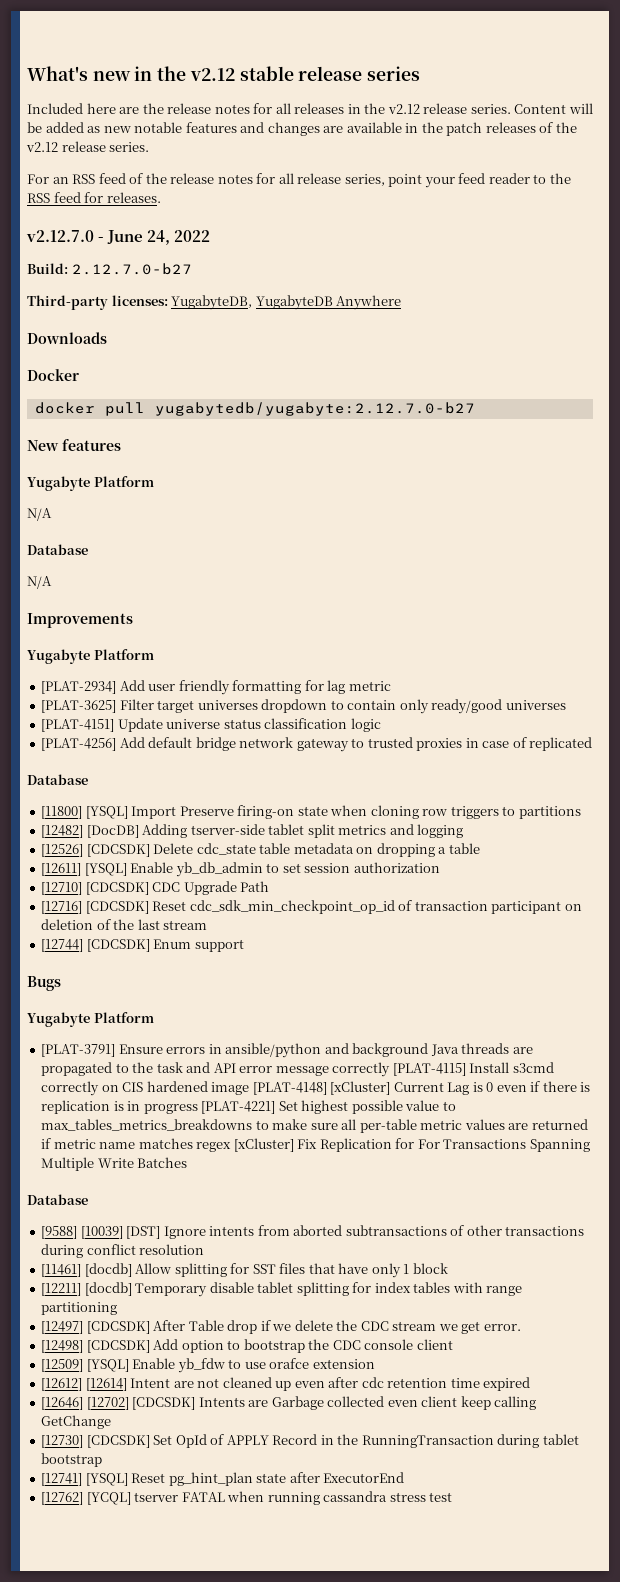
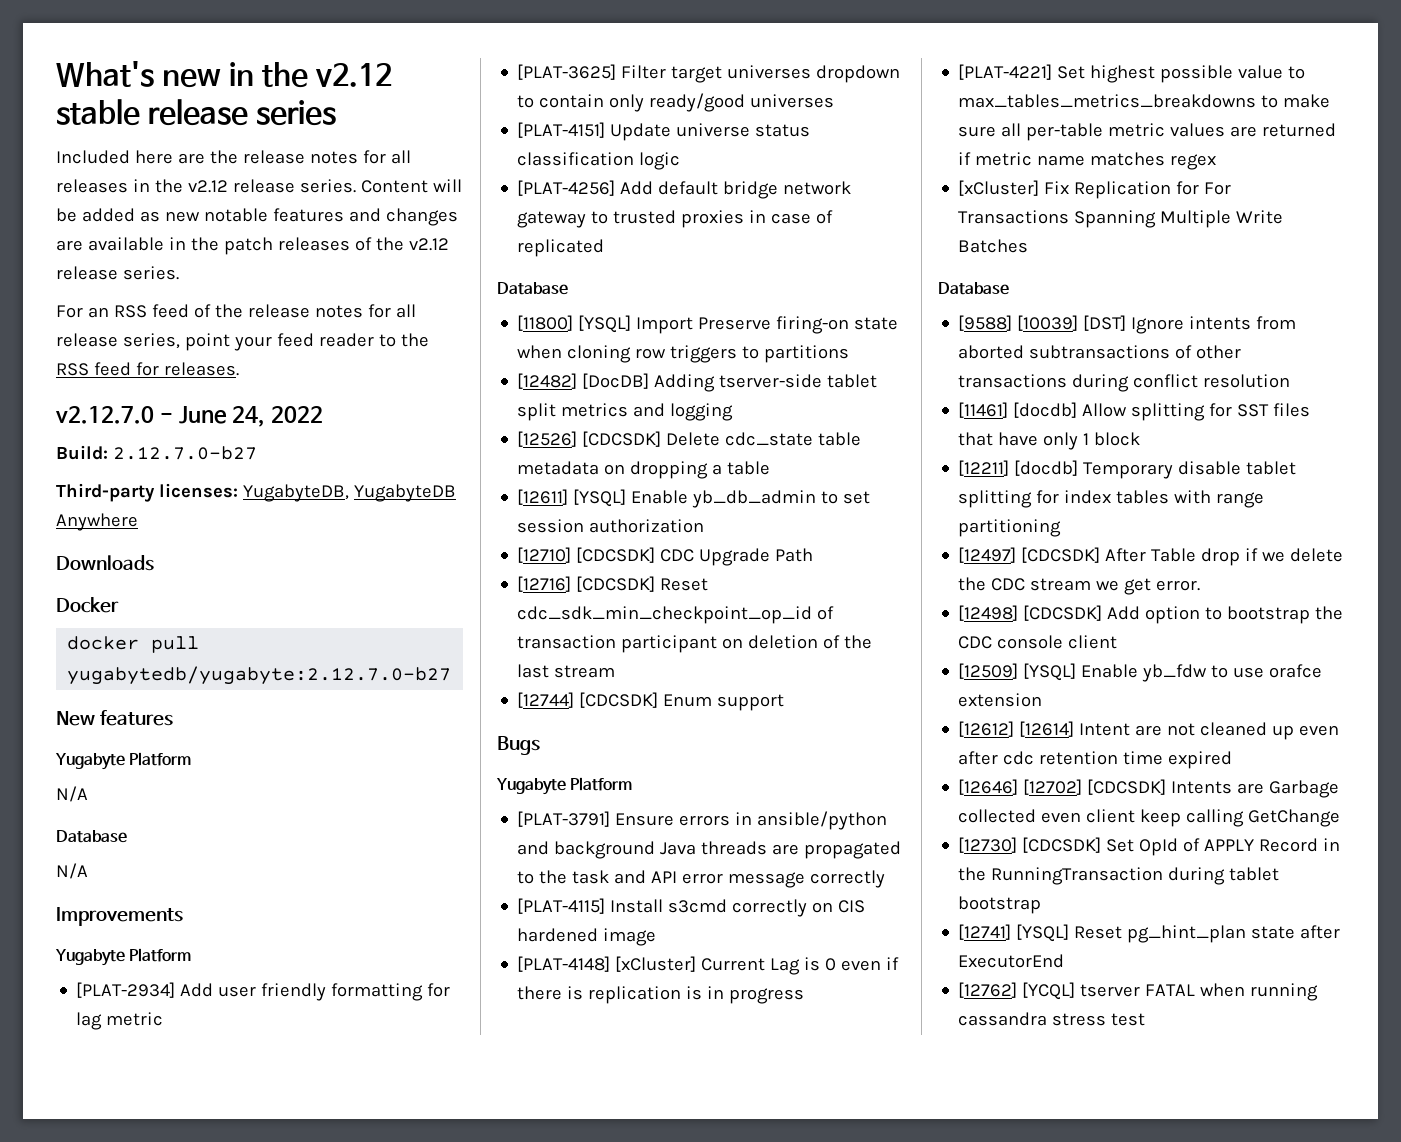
- [PLAT-3791] Ensure errors in ansible/python and background Java threads are propagated to the task and API error message correctly [PLAT-4115] Install s3cmd correctly on CIS hardened image [PLAT-4148] [xCluster] Current Lag is 0 even if there is replication is in progress [PLAT-4221] Set highest possible value to max_tables_metrics_breakdowns to make sure all per-table metric values are returned if metric name matches regex [xCluster] Fix Replication for For Transactions Spanning Multiple Write Batches
+ [PLAT-3791] Ensure errors in ansible/python and background Java threads are propagated to the task and API error message correctly
+ [PLAT-4115] Install s3cmd correctly on CIS hardened image
+ [PLAT-4148] [xCluster] Current Lag is 0 even if there is replication is in progress
+ [PLAT-4221] Set highest possible value to max_tables_metrics_breakdowns to make sure all per-table metric values are returned if metric name matches regex
+ [xCluster] Fix Replication for For Transactions Spanning Multiple Write Batches

